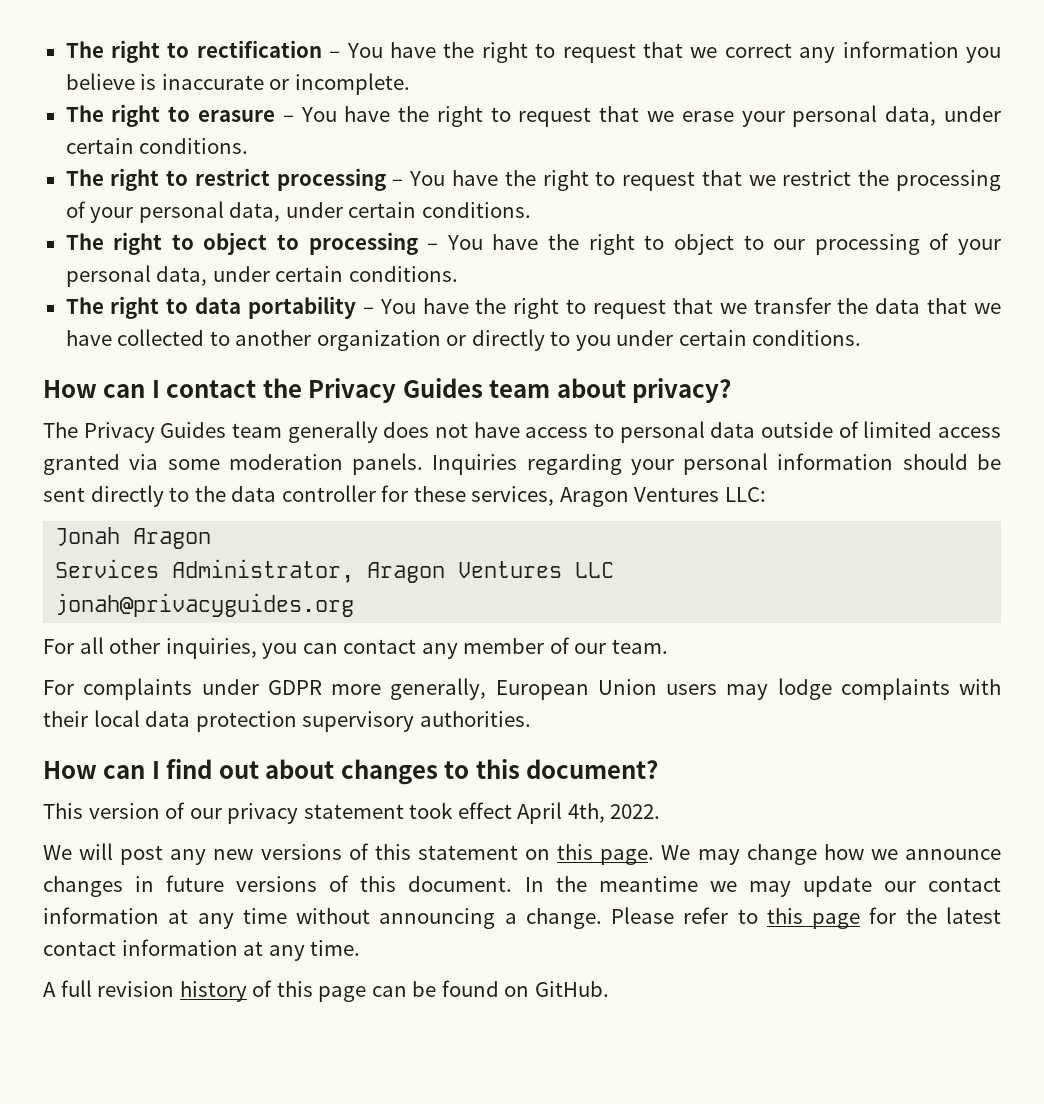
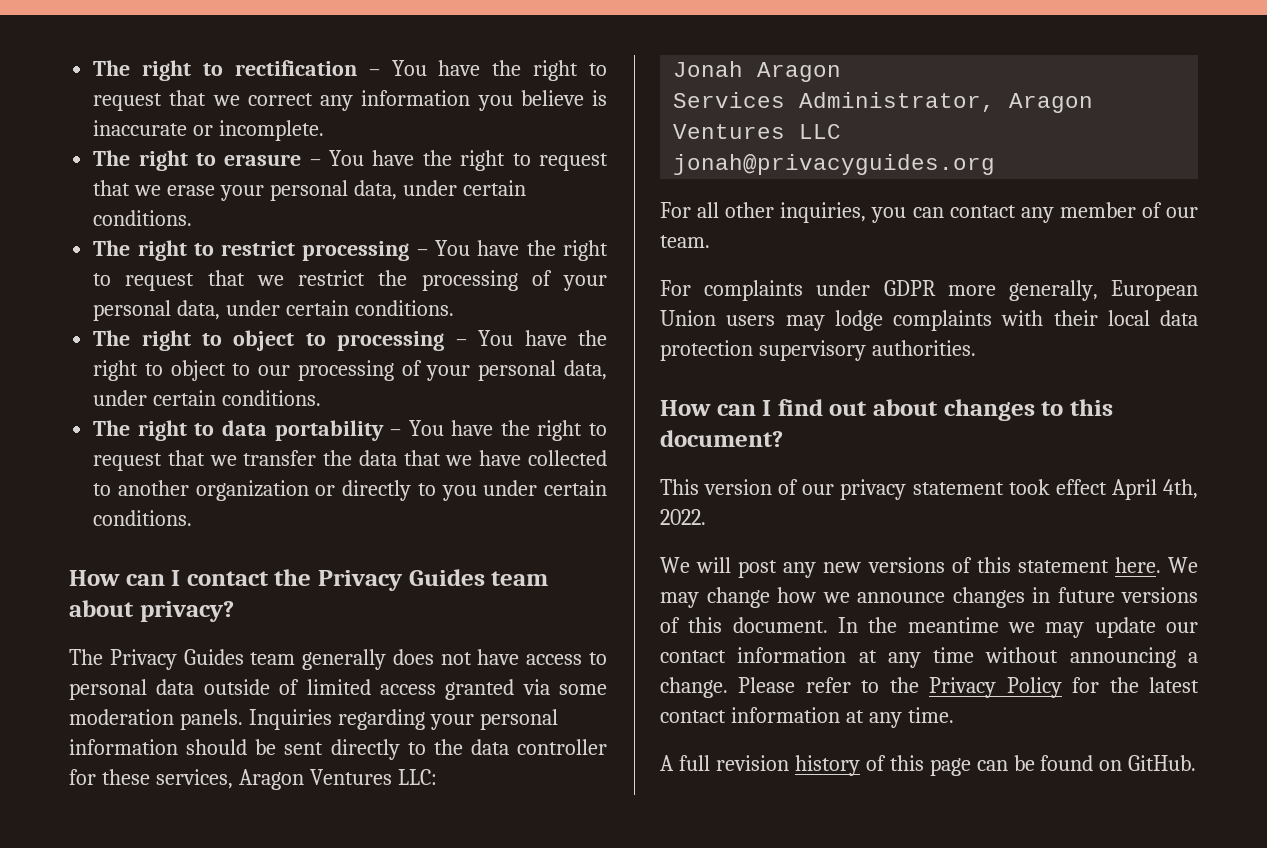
- We will post any new versions of this statement on this page.
+ We will post any new versions of this statement here.
- Please refer to this page for the latest contact information at any time.
+ Please refer to the Privacy Policy for the latest contact information at any time.

